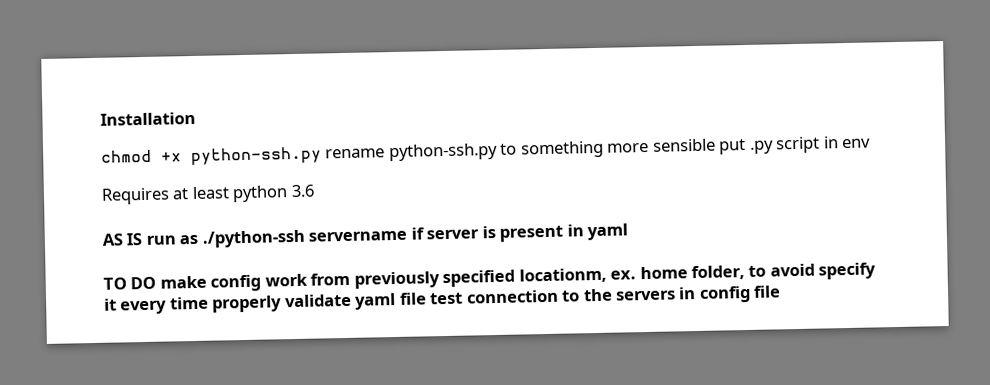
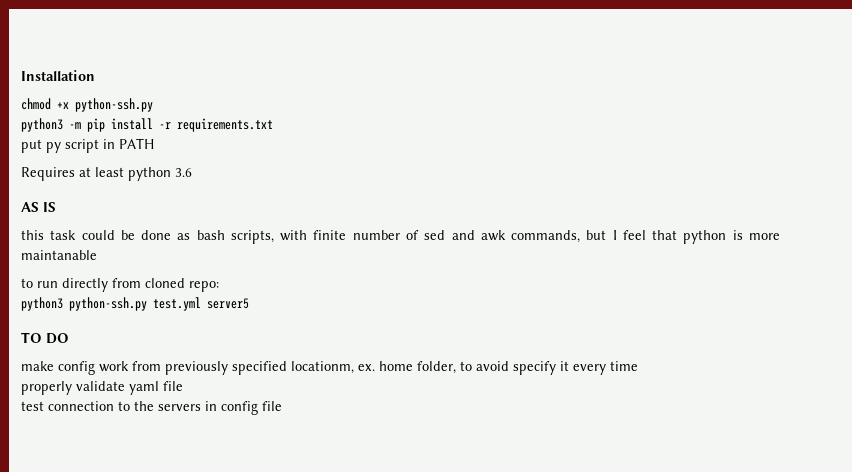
- chmod +x python-ssh.py rename python-ssh.py to something more sensible put .py script in env
+ chmod +x python-ssh.py
+ python3 -m pip install -r requirements.txt
+ put py script in PATH
- AS IS run as ./python-ssh servername if server is present in yaml
+ AS IS
+ this task could be done as bash scripts, with finite number of sed and awk commands, but I feel that python is more maintanable
+ to run directly from cloned repo:
+ python3 python-ssh.py test.yml server5
- TO DO make config work from previously specified locationm, ex. home folder, to avoid specify it every time properly validate yaml file test connection to the servers in config file
+ TO DO
+ make config work from previously specified locationm, ex. home folder, to avoid specify it every time
+ properly validate yaml file
+ test connection to the servers in config file

